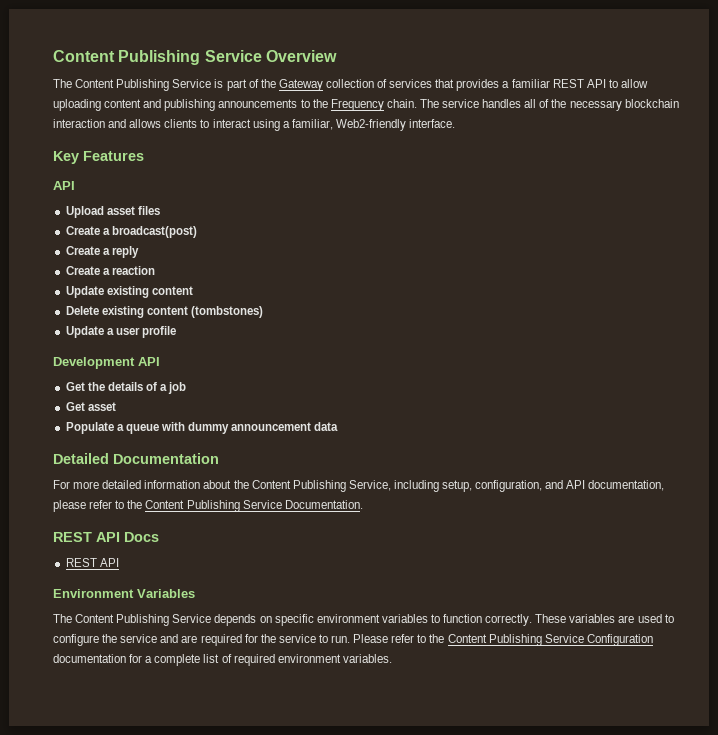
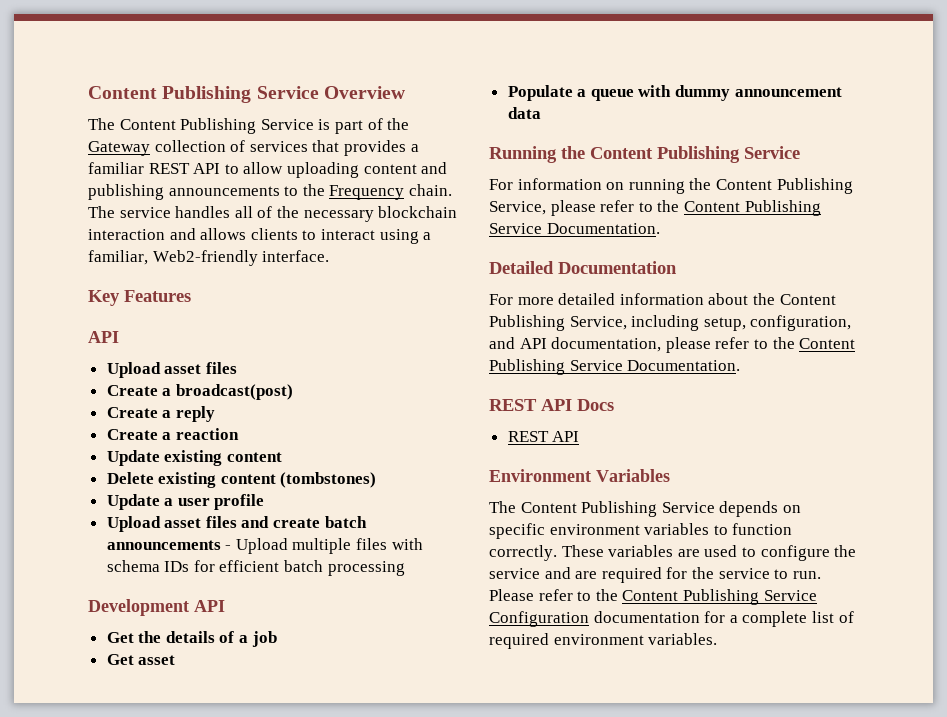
+ Upload asset files and create batch announcements - Upload multiple files with schema IDs for efficient batch processing
+ Running the Content Publishing Service
+ For information on running the Content Publishing Service, please refer to the Content Publishing Service Documentation.

